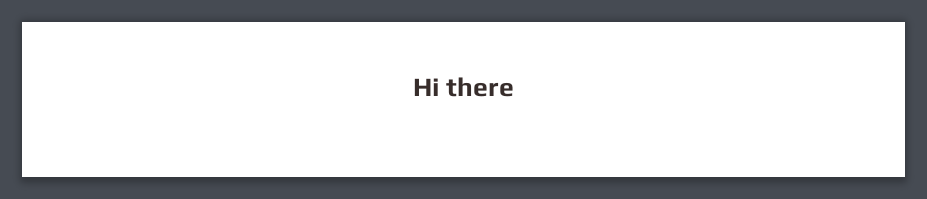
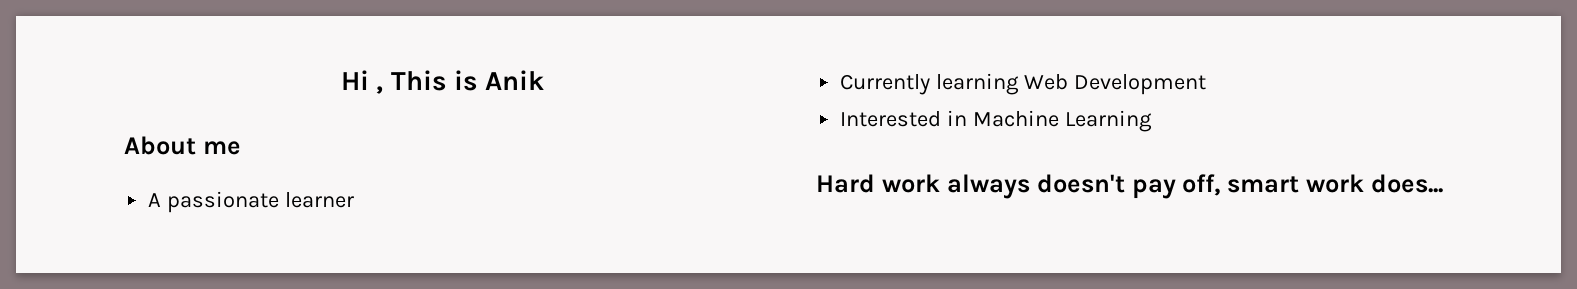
- Hi there
+ Hi , This is Anik
+ About me
+ A passionate learner
+ Currently learning Web Development
+ Interested in Machine Learning
+ Hard work always doesn't pay off, smart work does...

